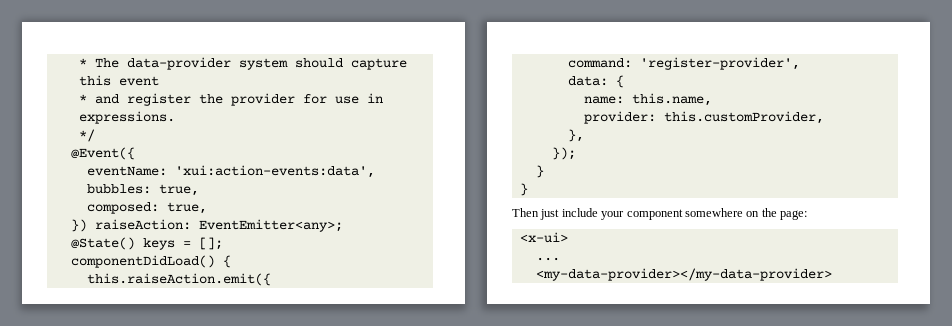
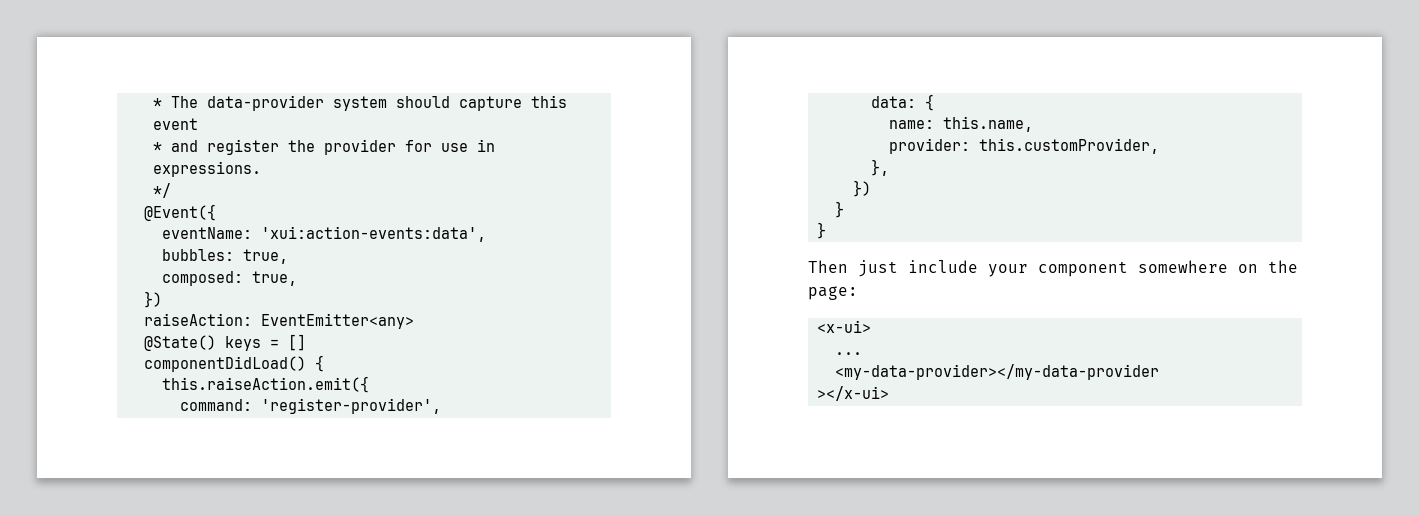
  composed: true,
- }) raiseAction: EventEmitter<any>;
+ })
+ raiseAction: EventEmitter<any>
- @State() keys = [];
+ @State() keys = []
  },
- });
+ })
- <my-data-provider></my-data-provider>
+ <my-data-provider></my-data-provider
+ ></x-ui>

